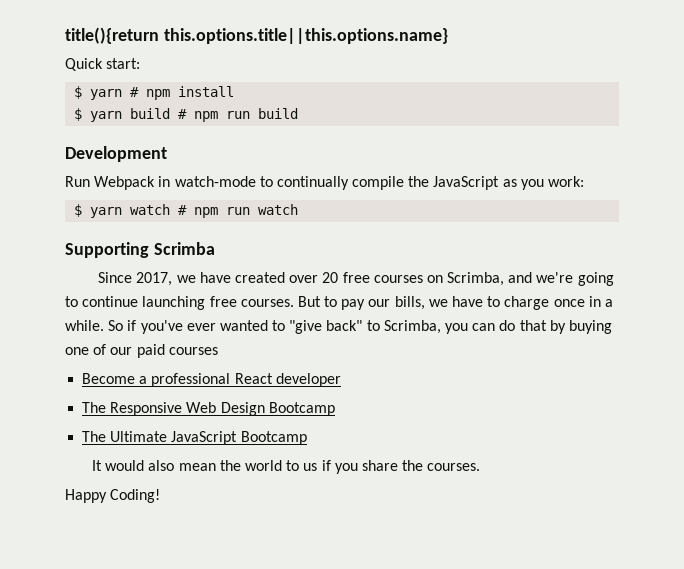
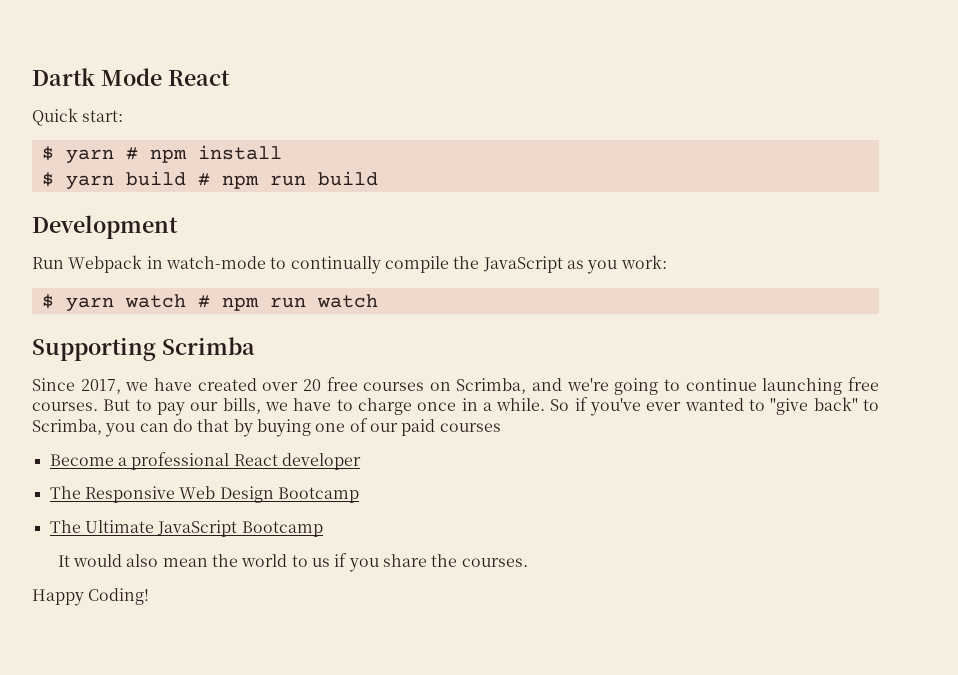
- title(){return this.options.title||this.options.name}
+ Dartk Mode React

